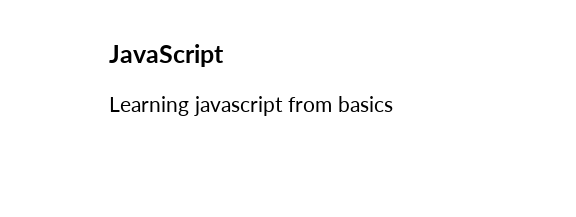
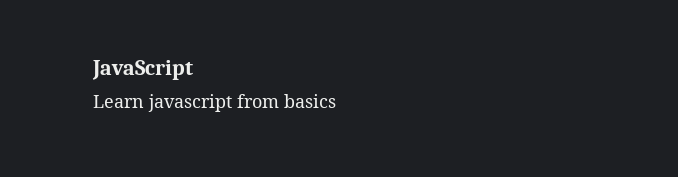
- Learning javascript from basics
+ Learn javascript from basics

